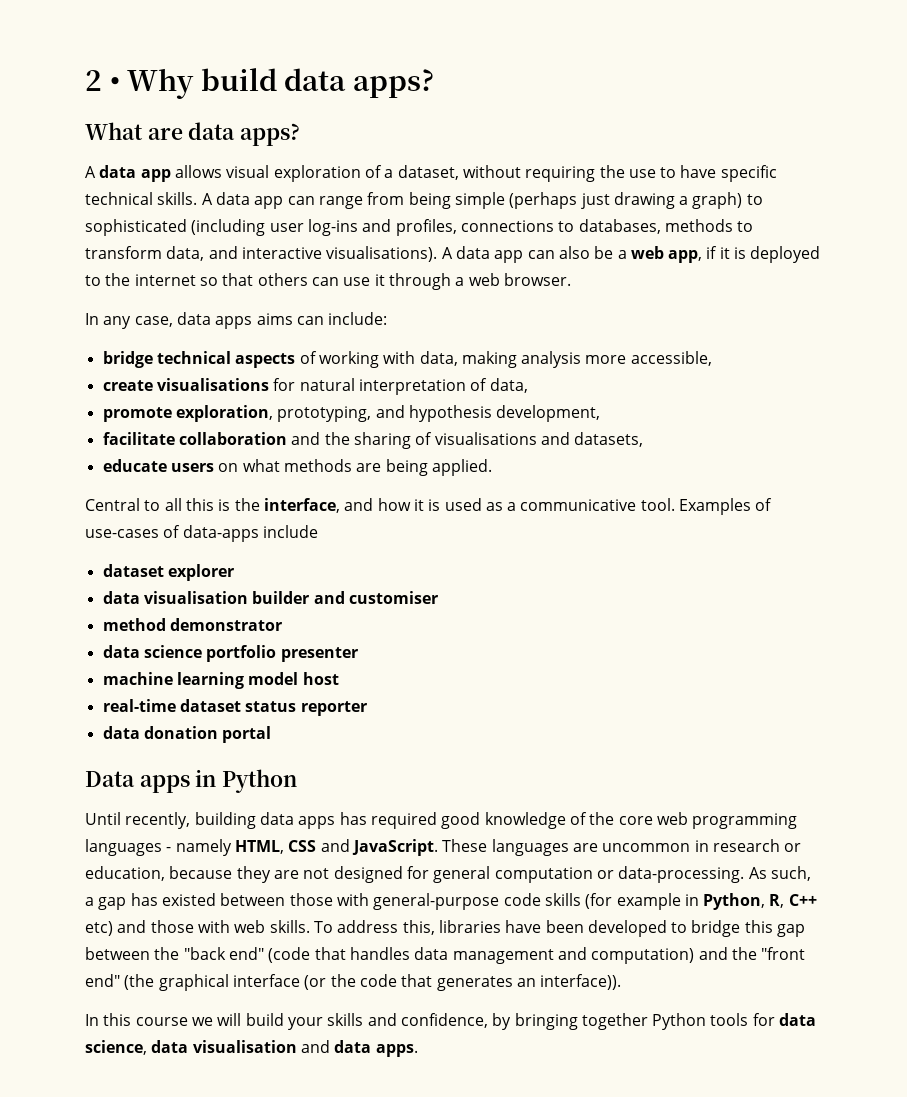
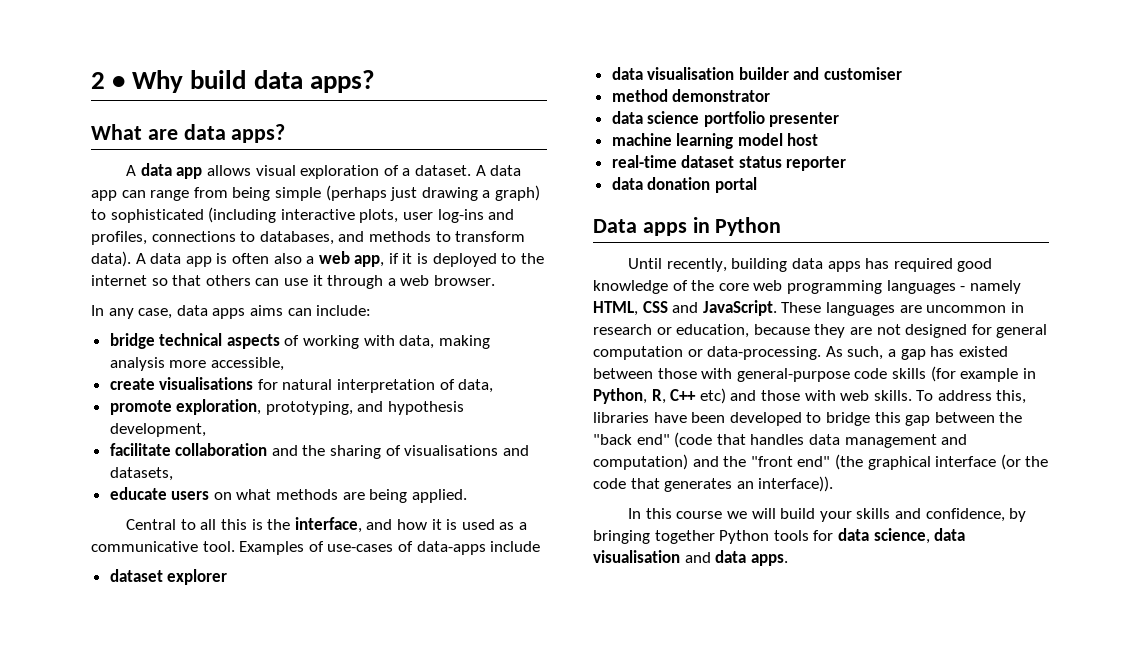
- A data app allows visual exploration of a dataset, without requiring the use to have specific technical skills.
+ A data app allows visual exploration of a dataset.
- A data app can range from being simple (perhaps just drawing a graph) to sophisticated (including user log-ins and profiles, connections to databases, methods to transform data, and interactive visualisations). A data app can also be a web app, if it is deployed to the internet so that others can use it through a web browser.
+ A data app can range from being simple (perhaps just drawing a graph) to sophisticated (including interactive plots, user log-ins and profiles, connections to databases, and methods to transform data). A data app is often also a web app, if it is deployed to the internet so that others can use it through a web browser.

